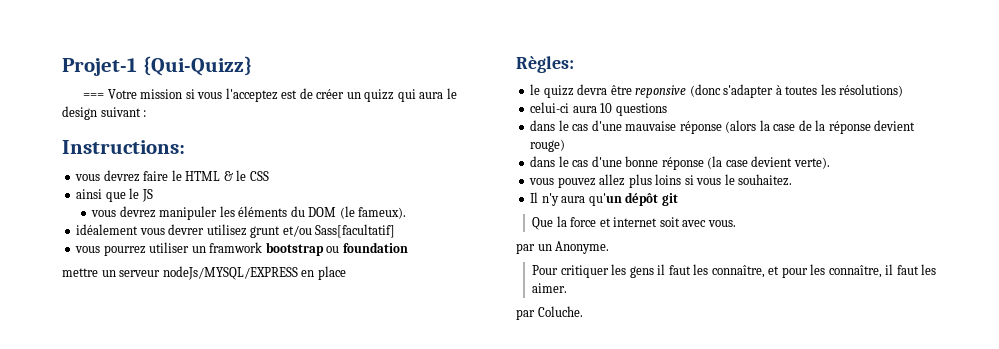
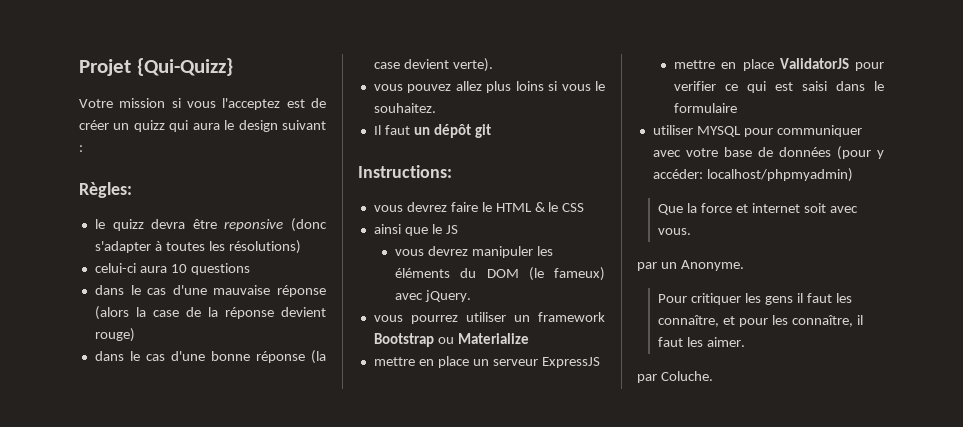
- Projet-1 {Qui-Quizz}
+ Projet {Qui-Quizz}
- === Votre mission si vous l'acceptez est de créer un quizz qui aura le design suivant :
+ Votre mission si vous l'acceptez est de créer un quizz qui aura le design suivant :
- Instructions:
- vous devrez faire le HTML & le CSS
- ainsi que le JS
- vous devrez manipuler les éléments du DOM (le fameux).
- idéalement vous devrer utilisez grunt et/ou Sass[facultatif]
- vous pourrez utiliser un framwork bootstrap ou foundation
- mettre un serveur nodeJs/MYSQL/EXPRESS en place
- Il n'y aura qu'un dépôt git
+ Il faut un dépôt git
+ Instructions:
+ vous devrez faire le HTML & le CSS
+ ainsi que le JS
+ vous devrez manipuler les éléments du DOM (le fameux) avec jQuery.
+ vous pourrez utiliser un framework Bootstrap ou Materialize
+ mettre en place un serveur ExpressJS
+ mettre en place ValidatorJS pour verifier ce qui est saisi dans le formulaire
+ utiliser MYSQL pour communiquer avec votre base de données (pour y accéder: localhost/phpmyadmin)

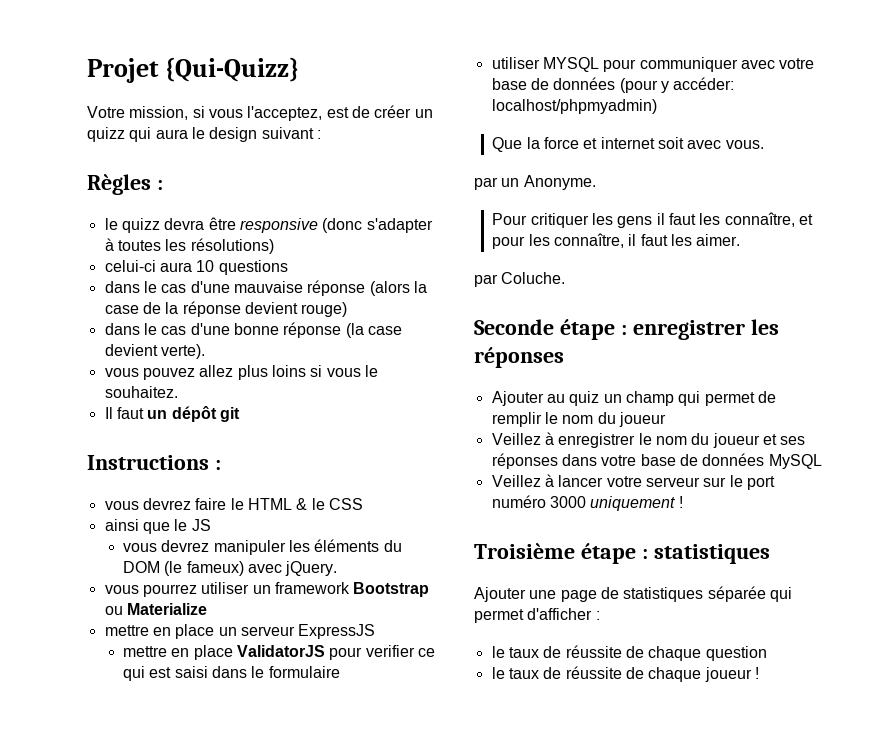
- Votre mission si vous l'acceptez est de créer un quizz qui aura le design suivant :
+ Votre mission, si vous l'acceptez, est de créer un quizz qui aura le design suivant :
- Règles:
+ Règles :
- le quizz devra être reponsive (donc s'adapter à toutes les résolutions)
+ le quizz devra être responsive (donc s'adapter à toutes les résolutions)
- Instructions:
+ Instructions :
+ Seconde étape : enregistrer les réponses
+ Ajouter au quiz un champ qui permet de remplir le nom du joueur
+ Veillez à enregistrer le nom du joueur et ses réponses dans votre base de données MySQL
+ Veillez à lancer votre serveur sur le port numéro 3000 uniquement !
+ Troisième étape : statistiques
+ Ajouter une page de statistiques séparée qui permet d'afficher :
+ le taux de réussite de chaque question
+ le taux de réussite de chaque joueur !

